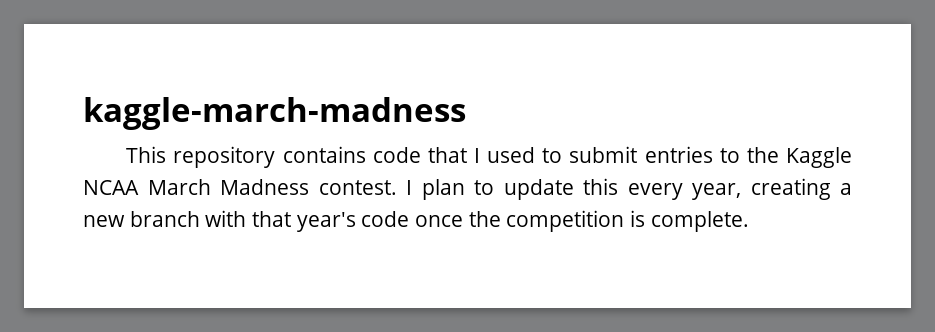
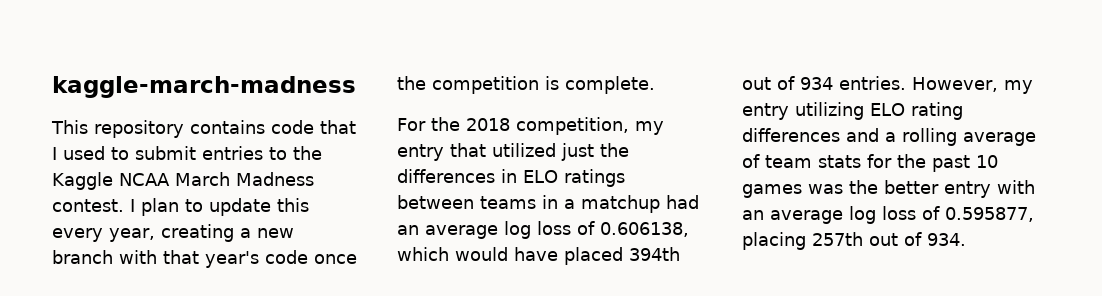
+ For the 2018 competition, my entry that utilized just the differences in ELO ratings between teams in a matchup had an average log loss of 0.606138, which would have placed 394th out of 934 entries. However, my entry utilizing ELO rating differences and a rolling average of team stats for the past 10 games was the better entry with an average log loss of 0.595877, placing 257th out of 934.

